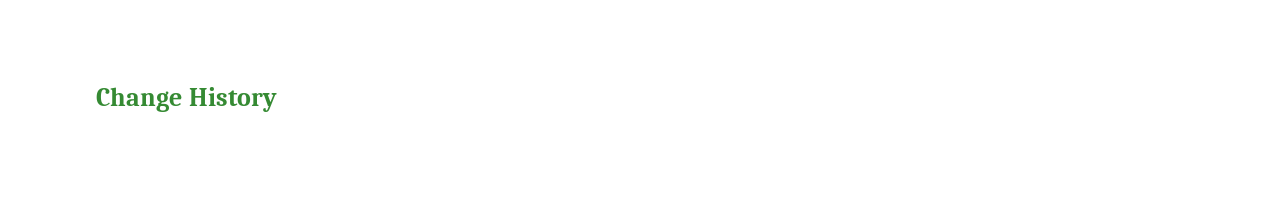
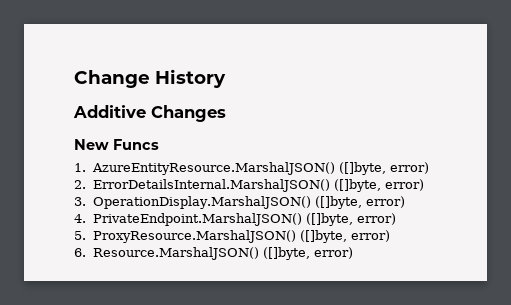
+ Additive Changes
+ New Funcs
+ 1. AzureEntityResource.MarshalJSON() ([]byte, error)
+ 2. ErrorDetailsInternal.MarshalJSON() ([]byte, error)
+ 3. OperationDisplay.MarshalJSON() ([]byte, error)
+ 4. PrivateEndpoint.MarshalJSON() ([]byte, error)
+ 5. ProxyResource.MarshalJSON() ([]byte, error)
+ 6. Resource.MarshalJSON() ([]byte, error)

